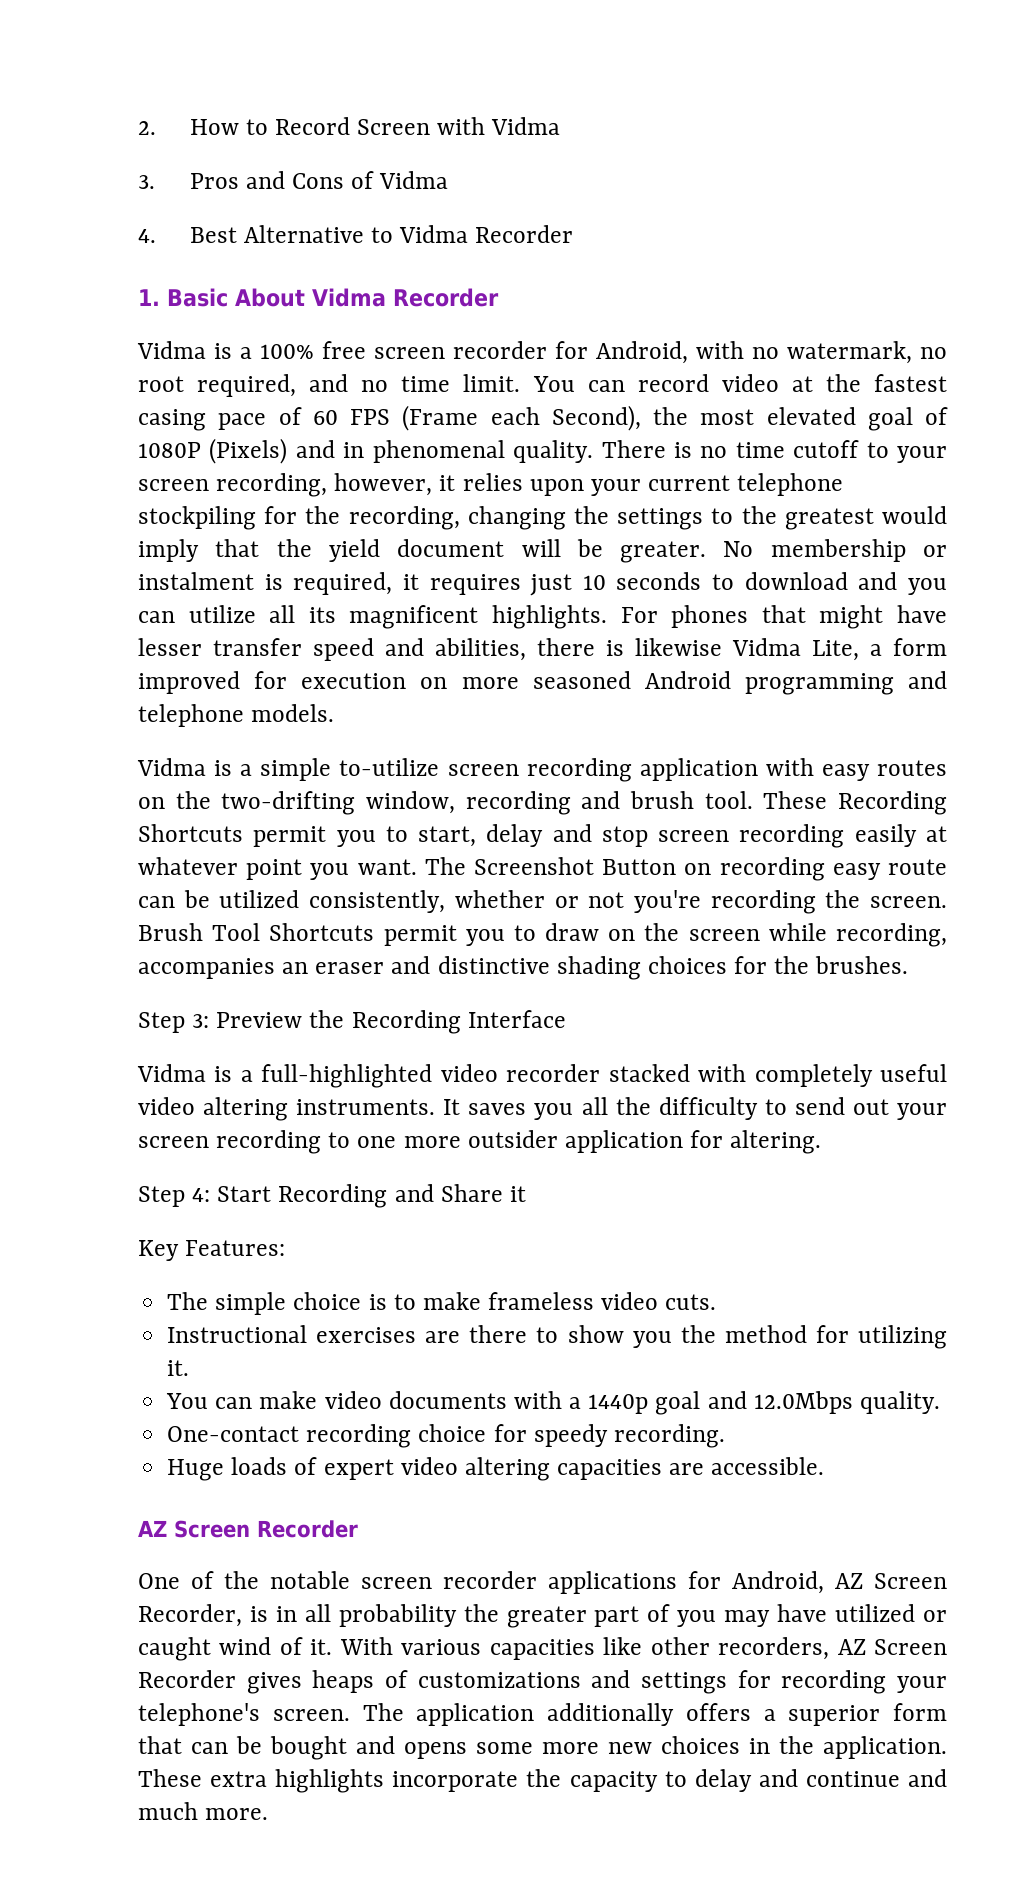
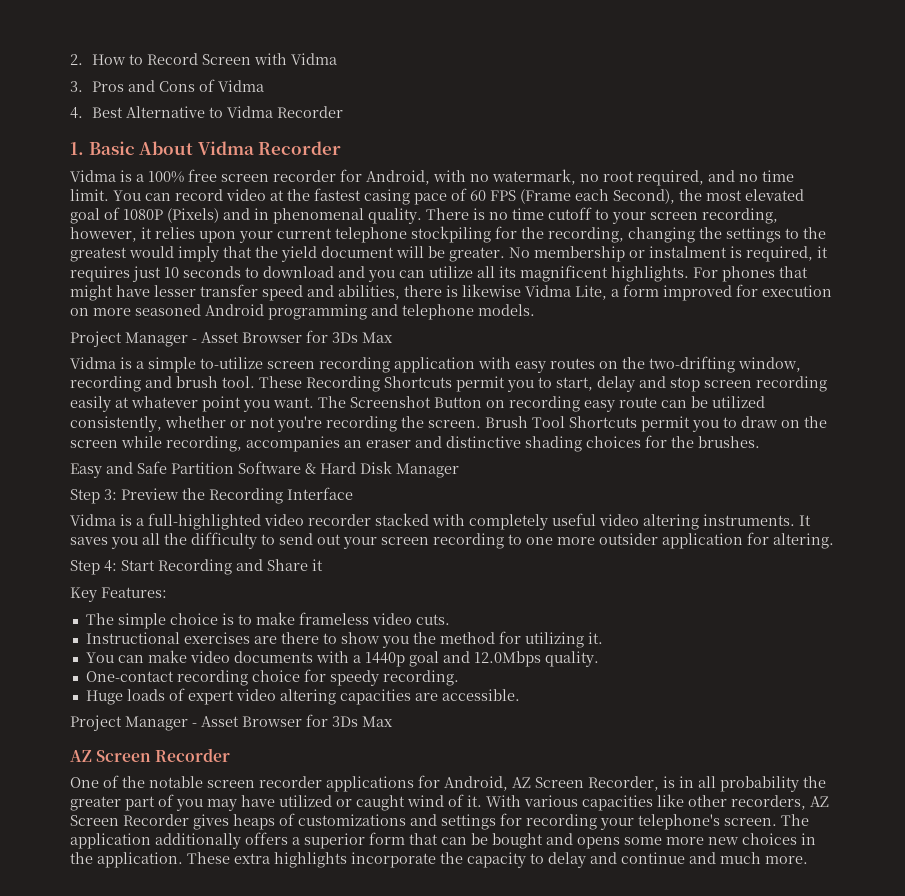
  For phones that might have lesser transfer speed and abilities, there is likewise Vidma Lite, a form improved for execution on more seasoned Android programming and telephone models.
+ Project Manager - Asset Browser for 3Ds Max
+ Easy and Safe Partition Software & Hard Disk Manager
  Huge loads of expert video altering capacities are accessible.
+ Project Manager - Asset Browser for 3Ds Max

